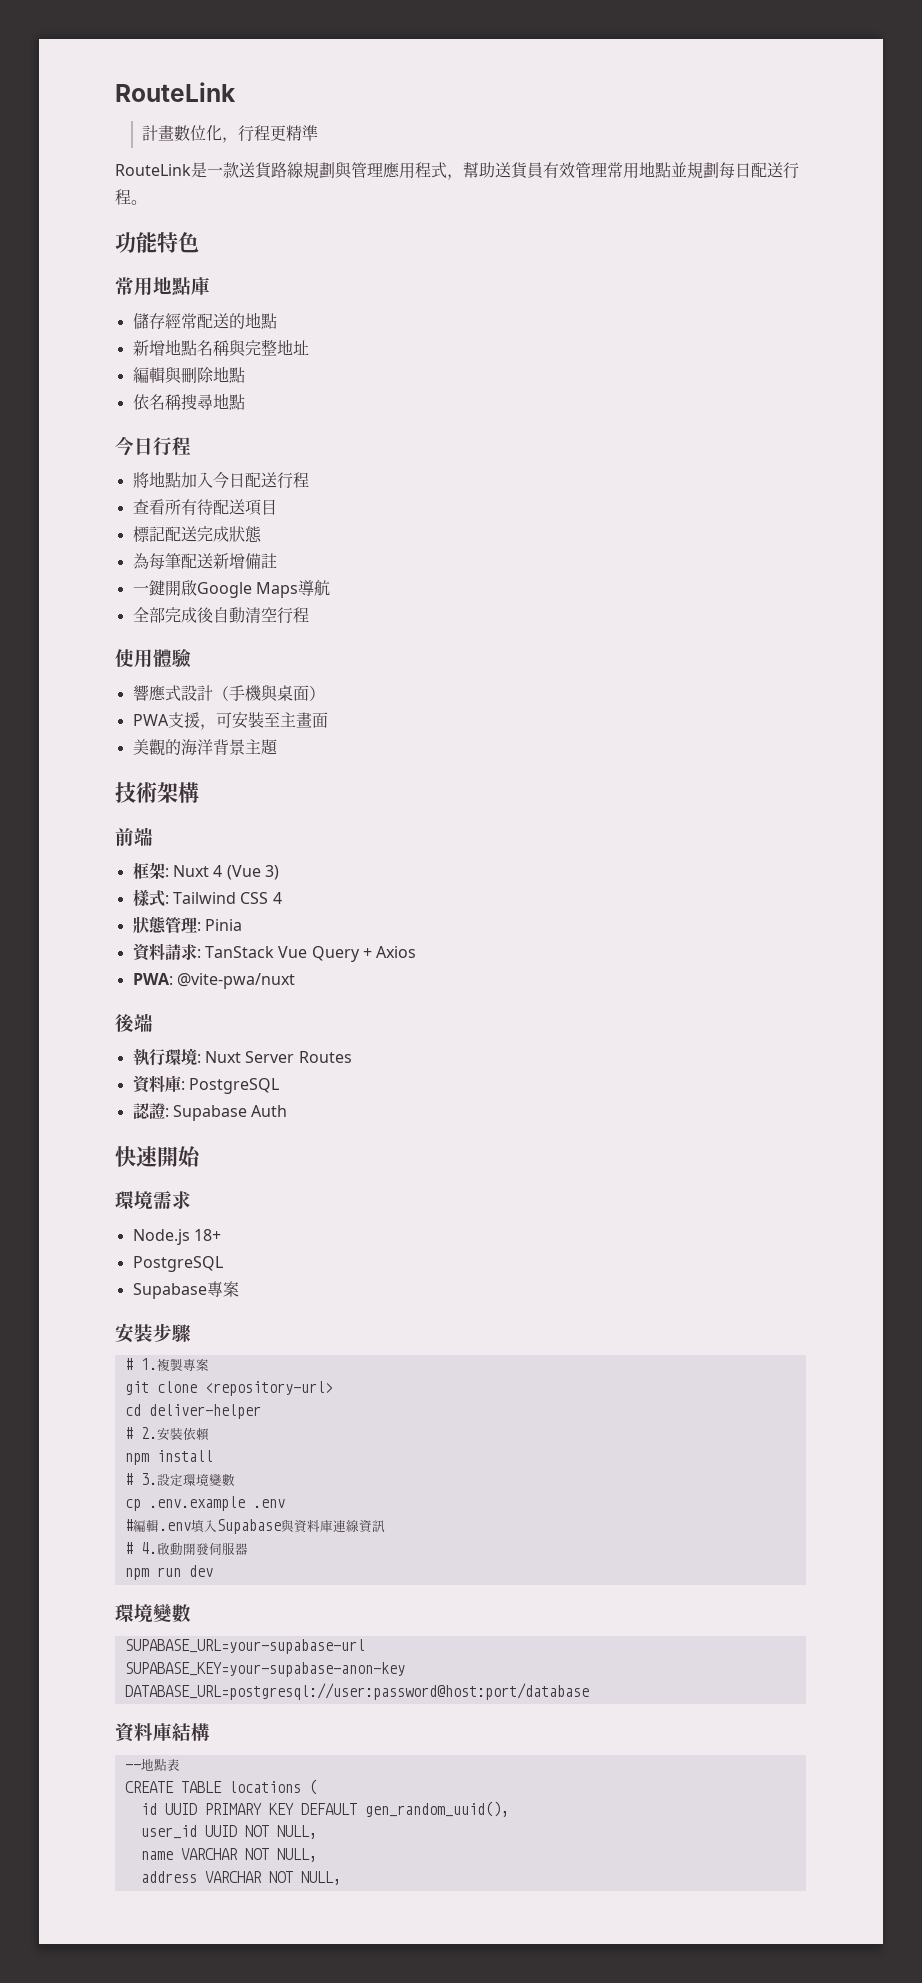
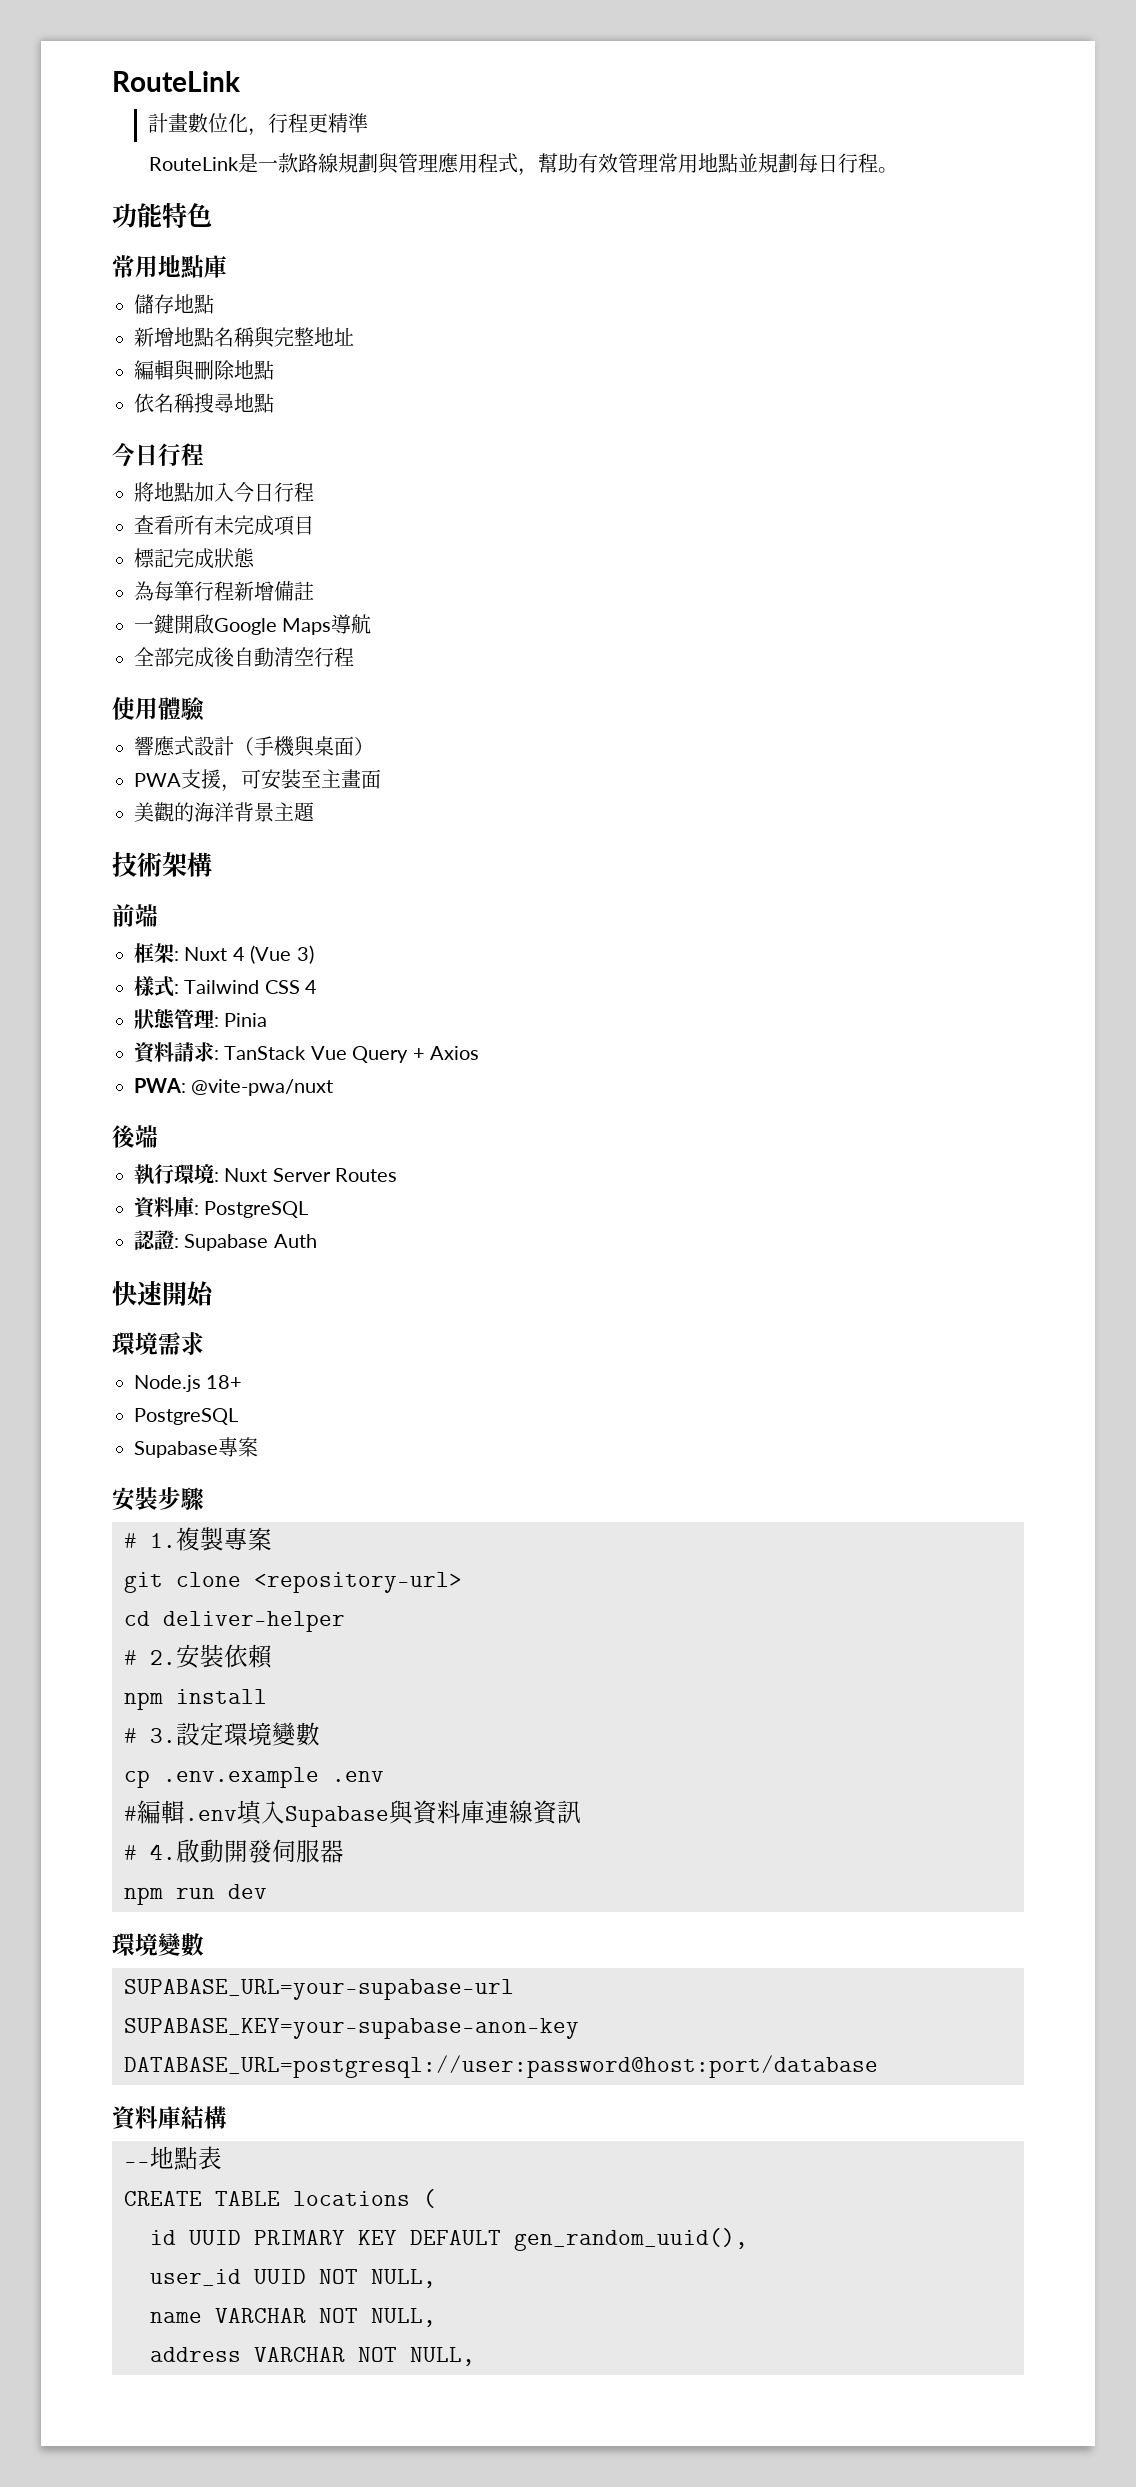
- RouteLink是一款送貨路線規劃與管理應用程式，幫助送貨員有效管理常用地點並規劃每日配送行程。
+ RouteLink是一款路線規劃與管理應用程式，幫助有效管理常用地點並規劃每日行程。
- 儲存經常配送的地點
+ 儲存地點
- 將地點加入今日配送行程
+ 將地點加入今日行程
- 查看所有待配送項目
+ 查看所有未完成項目
- 標記配送完成狀態
+ 標記完成狀態
- 為每筆配送新增備註
+ 為每筆行程新增備註

